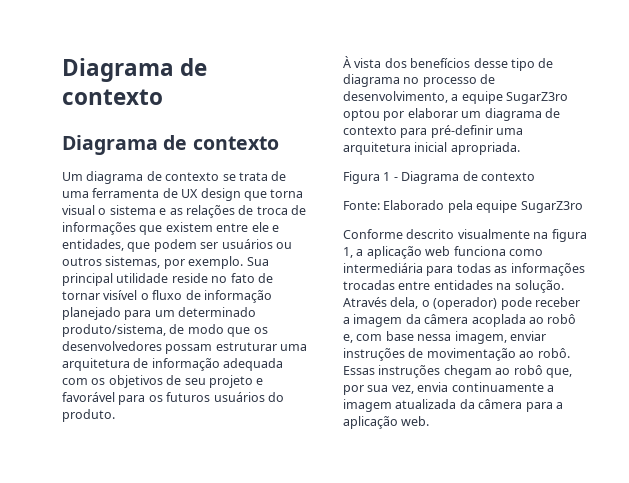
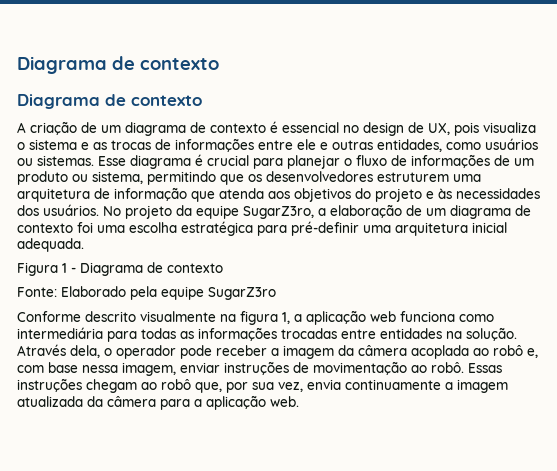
- Um diagrama de contexto se trata de uma ferramenta de UX design que torna visual o sistema e as relações de troca de informações que existem entre ele e entidades, que podem ser usuários ou outros sistemas, por exemplo. Sua principal utilidade reside no fato de tornar visível o fluxo de informação planejado para um determinado produto/sistema, de modo que os desenvolvedores possam estruturar uma arquitetura de informação adequada com os objetivos de seu projeto e favorável para os futuros usuários do produto.
- À vista dos benefícios desse tipo de diagrama no processo de desenvolvimento, a equipe SugarZ3ro optou por elaborar um diagrama de contexto para pré-definir uma arquitetura inicial apropriada.
+ A criação de um diagrama de contexto é essencial no design de UX, pois visualiza o sistema e as trocas de informações entre ele e outras entidades, como usuários ou sistemas. Esse diagrama é crucial para planejar o fluxo de informações de um produto ou sistema, permitindo que os desenvolvedores estruturem uma arquitetura de informação que atenda aos objetivos do projeto e às necessidades dos usuários. No projeto da equipe SugarZ3ro, a elaboração de um diagrama de contexto foi uma escolha estratégica para pré-definir uma arquitetura inicial adequada.
- Através dela, o (operador) pode receber a imagem da câmera acoplada ao robô e, com base nessa imagem, enviar instruções de movimentação ao robô.
+ Através dela, o operador pode receber a imagem da câmera acoplada ao robô e, com base nessa imagem, enviar instruções de movimentação ao robô.

